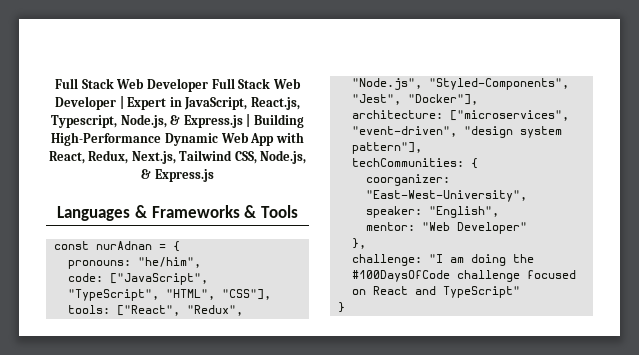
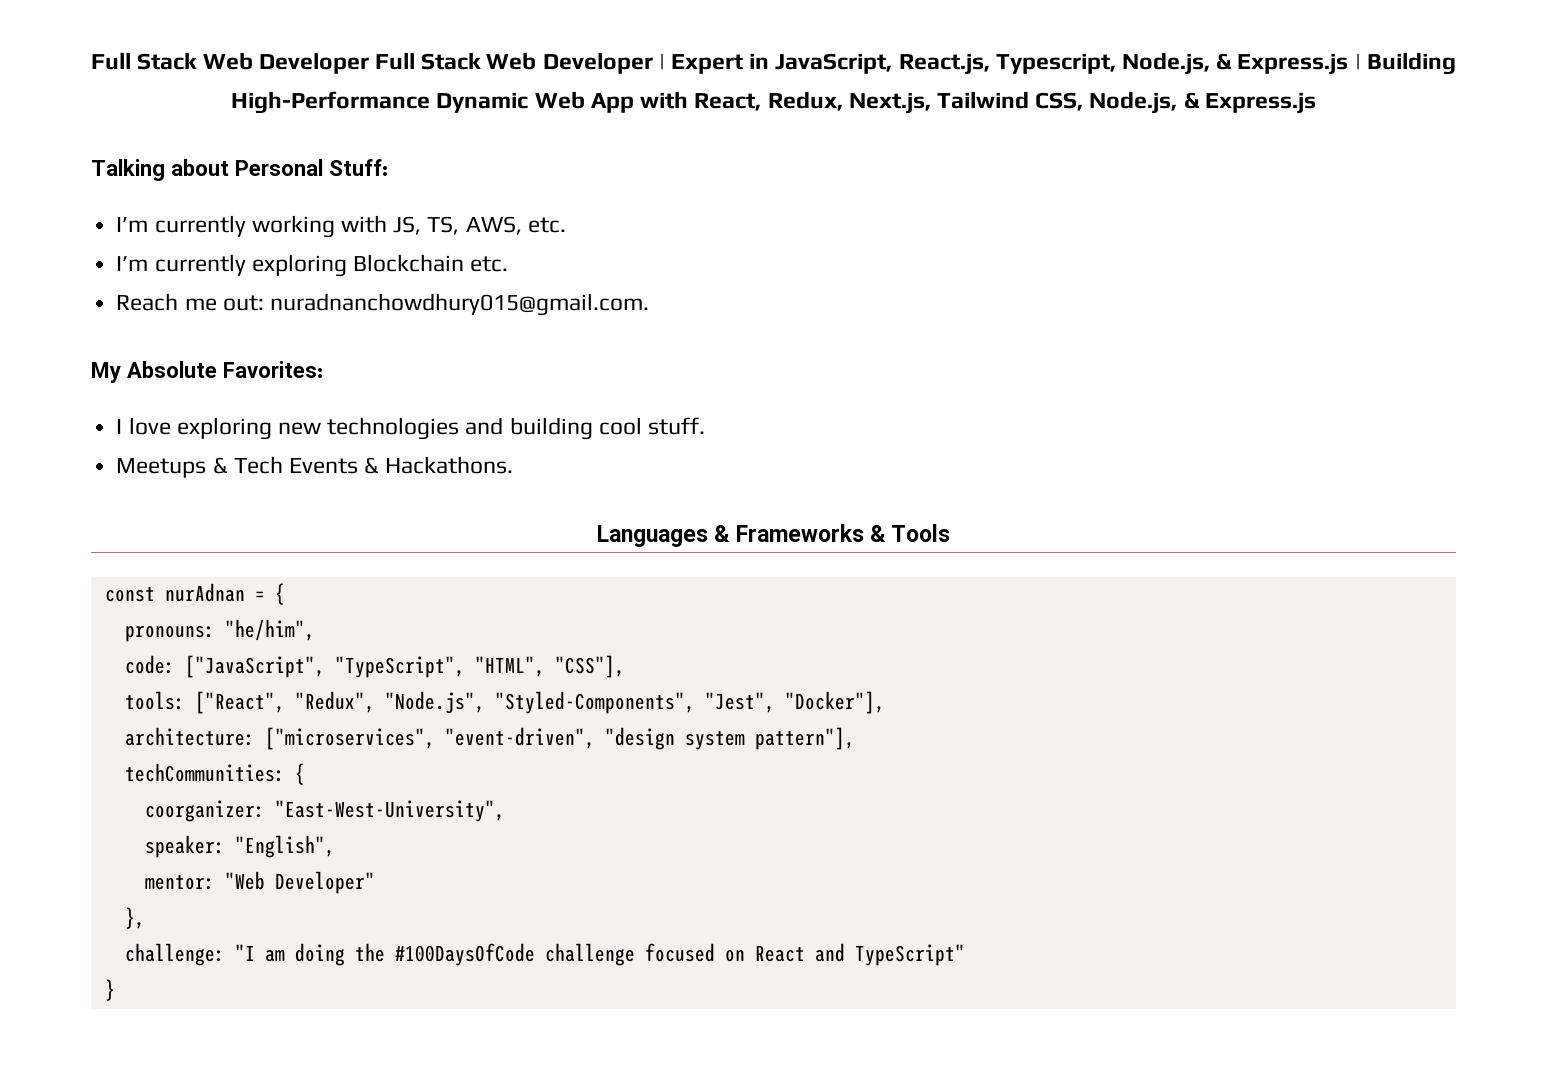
+ Talking about Personal Stuff:
+ I’m currently working with JS, TS, AWS, etc.
+ I’m currently exploring Blockchain etc.
+ Reach me out: nuradnanchowdhury015@gmail.com.
+ My Absolute Favorites:
+ I love exploring new technologies and building cool stuff.
+ Meetups & Tech Events & Hackathons.

